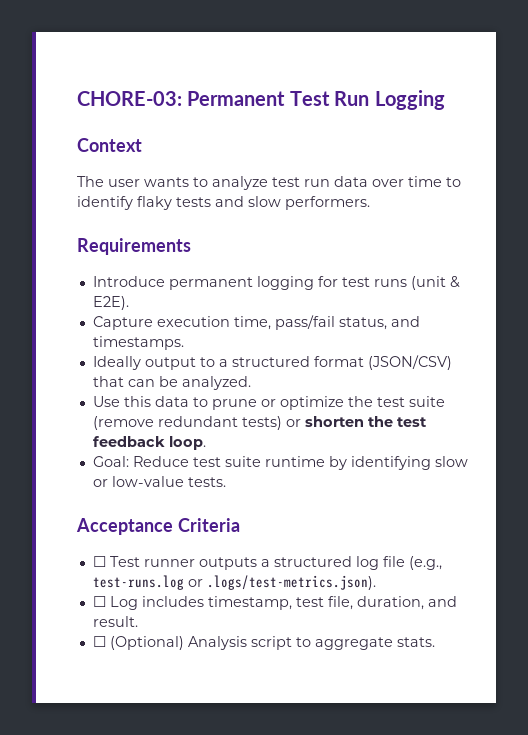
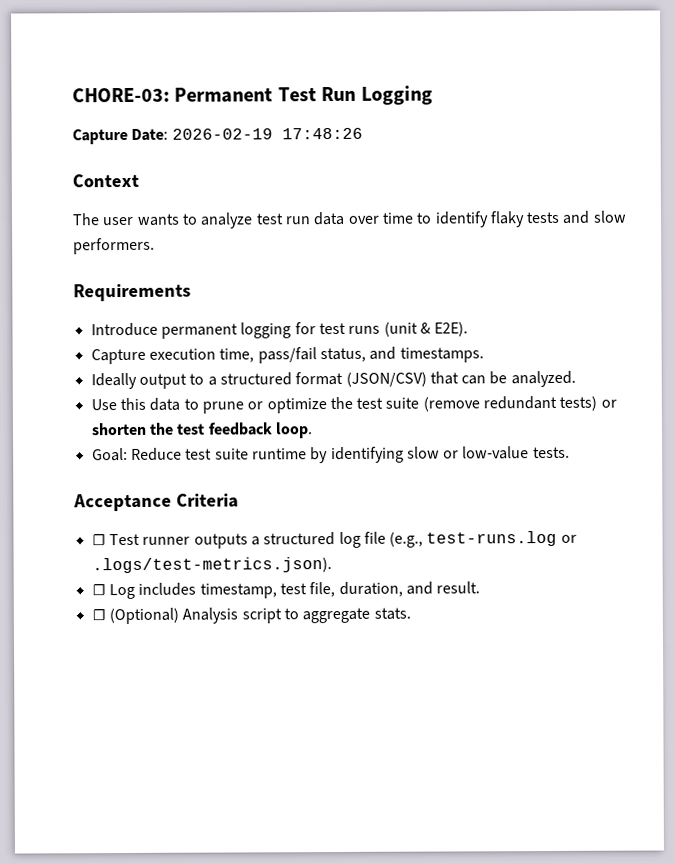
+ Capture Date: 2026-02-19 17:48:26

